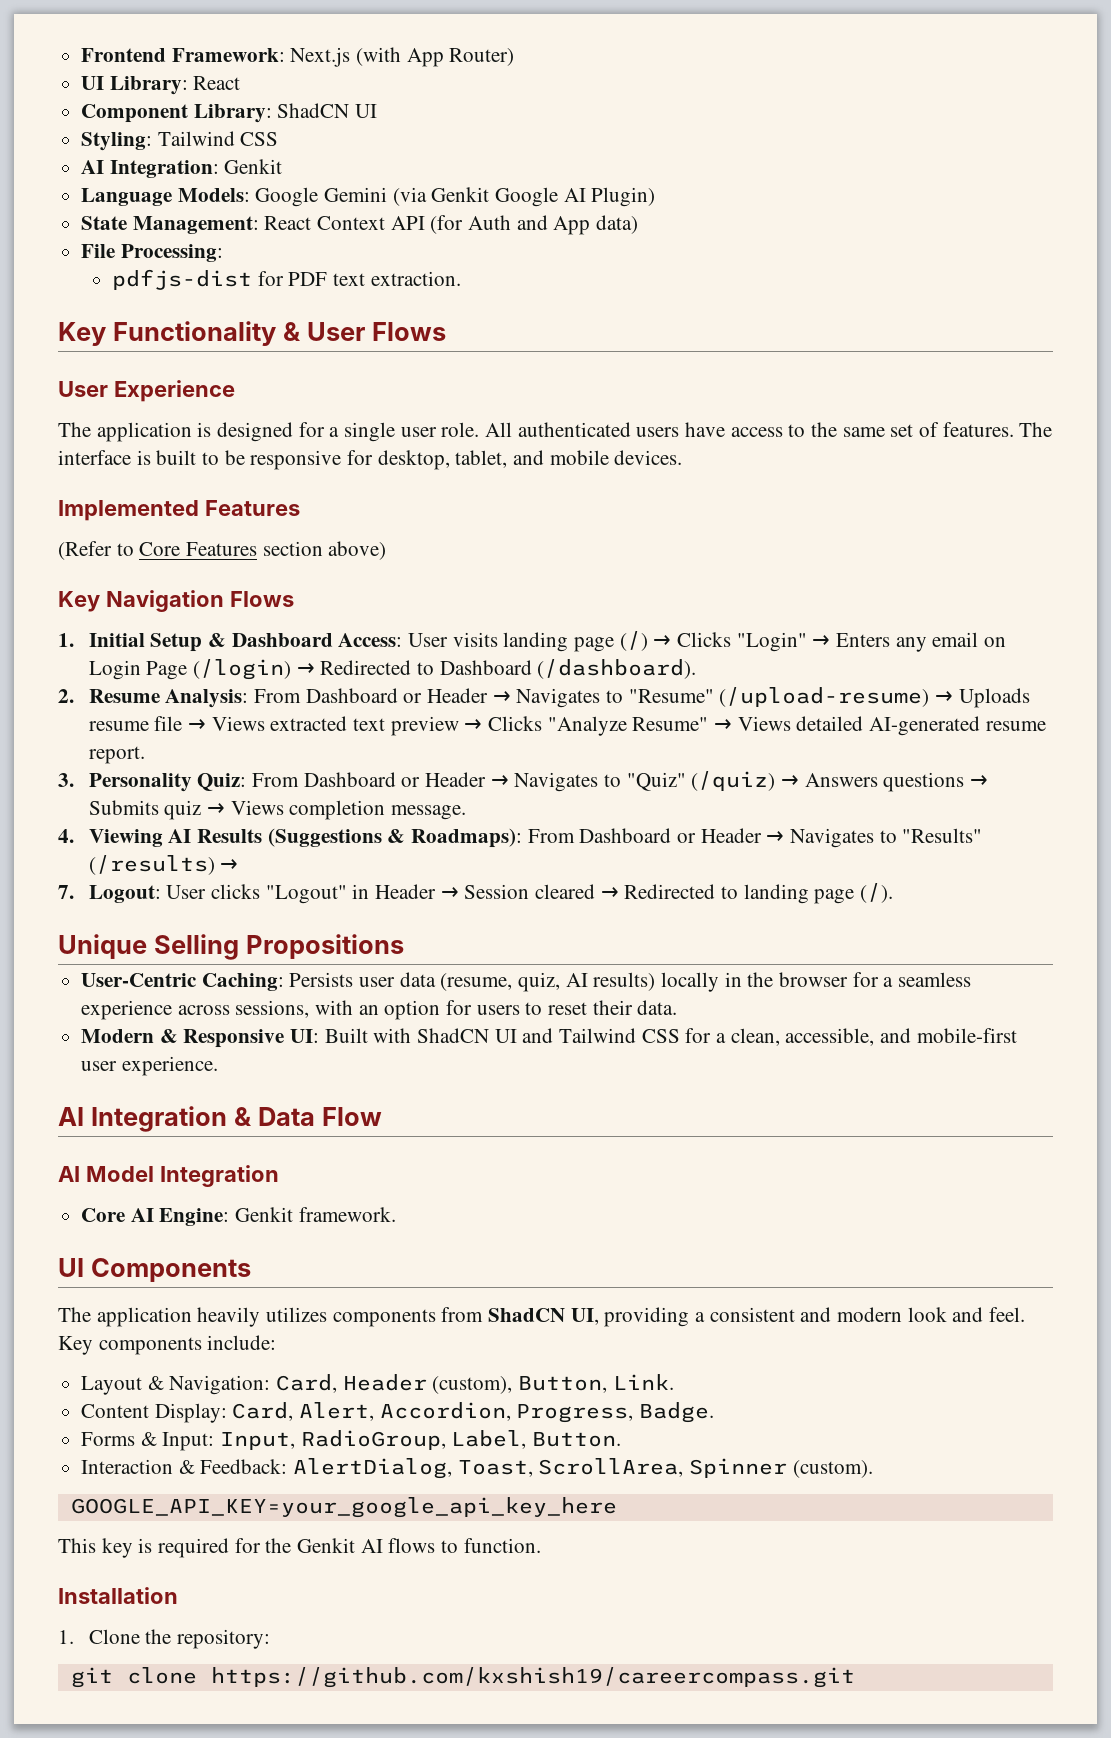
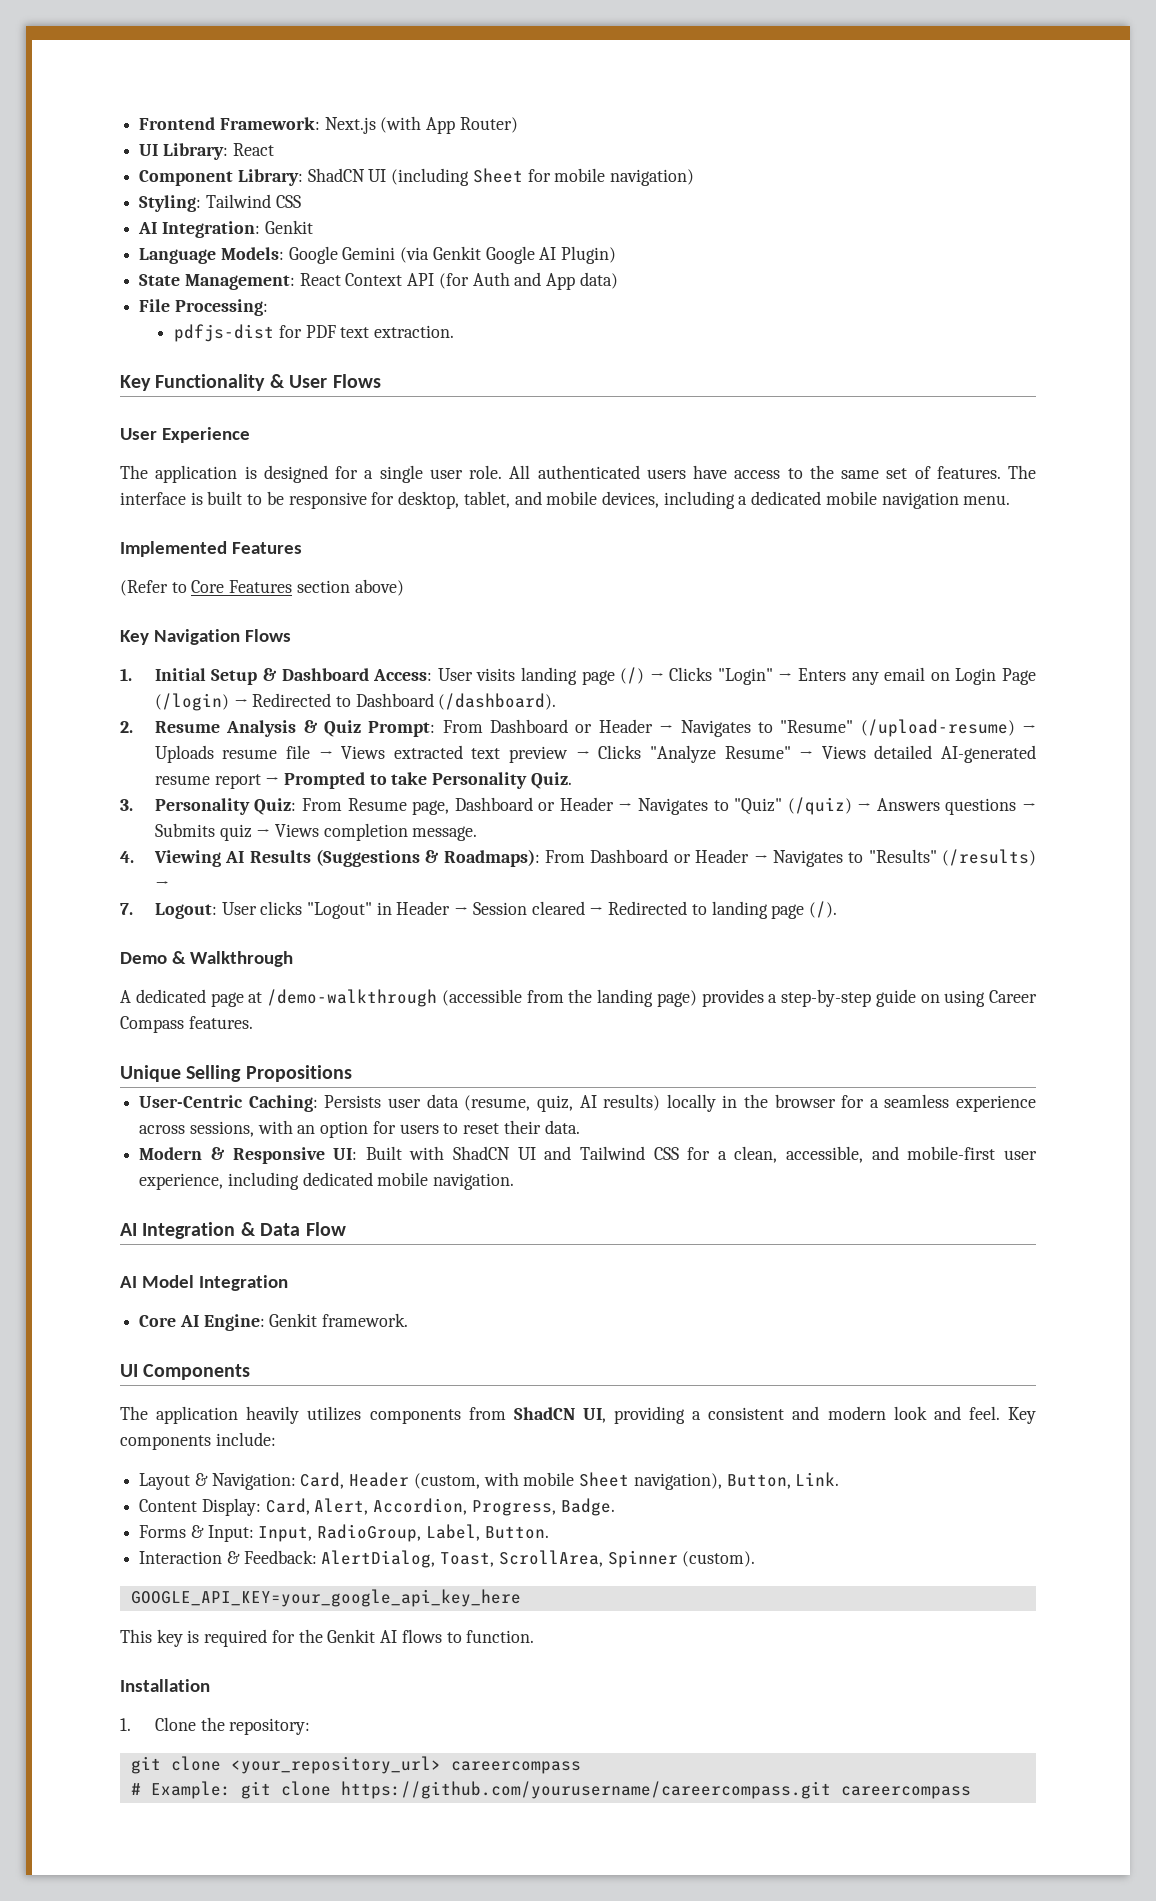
- Component Library: ShadCN UI
+ Component Library: ShadCN UI (including Sheet for mobile navigation)
- The interface is built to be responsive for desktop, tablet, and mobile devices.
+ The interface is built to be responsive for desktop, tablet, and mobile devices, including a dedicated mobile navigation menu.
- 2. Resume Analysis: From Dashboard or Header → Navigates to "Resume" (/upload-resume) → Uploads resume file → Views extracted text preview → Clicks "Analyze Resume" → Views detailed AI-generated resume report.
+ 2. Resume Analysis & Quiz Prompt: From Dashboard or Header → Navigates to "Resume" (/upload-resume) → Uploads resume file → Views extracted text preview → Clicks "Analyze Resume" → Views detailed AI-generated resume report → Prompted to take Personality Quiz.
- 3. Personality Quiz: From Dashboard or Header → Navigates to "Quiz" (/quiz) → Answers questions → Submits quiz → Views completion message.
+ 3. Personality Quiz: From Resume page, Dashboard or Header → Navigates to "Quiz" (/quiz) → Answers questions → Submits quiz → Views completion message.
+ Demo & Walkthrough
+ A dedicated page at /demo-walkthrough (accessible from the landing page) provides a step-by-step guide on using Career Compass features.
- Modern & Responsive UI: Built with ShadCN UI and Tailwind CSS for a clean, accessible, and mobile-first user experience.
+ Modern & Responsive UI: Built with ShadCN UI and Tailwind CSS for a clean, accessible, and mobile-first user experience, including dedicated mobile navigation.
- Layout & Navigation: Card, Header (custom), Button, Link.
+ Layout & Navigation: Card, Header (custom, with mobile Sheet navigation), Button, Link.
- git clone https://github.com/kxshish19/careercompass.git
+ git clone <your_repository_url> careercompass
+ # Example: git clone https://github.com/yourusername/careercompass.git careercompass

